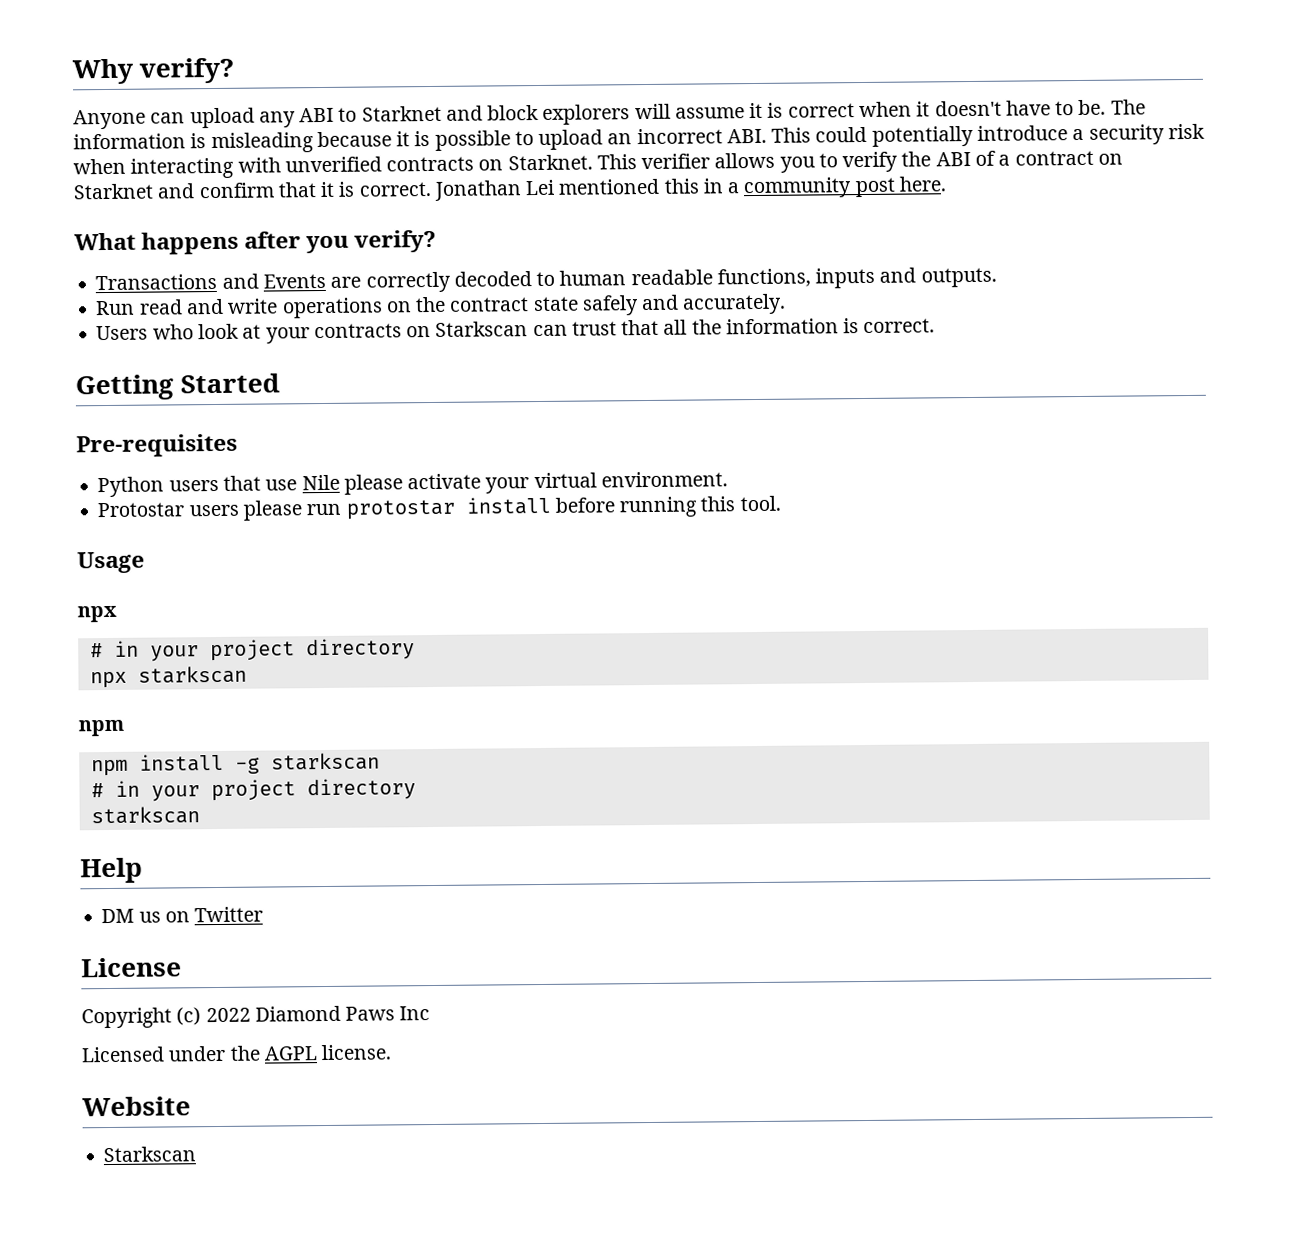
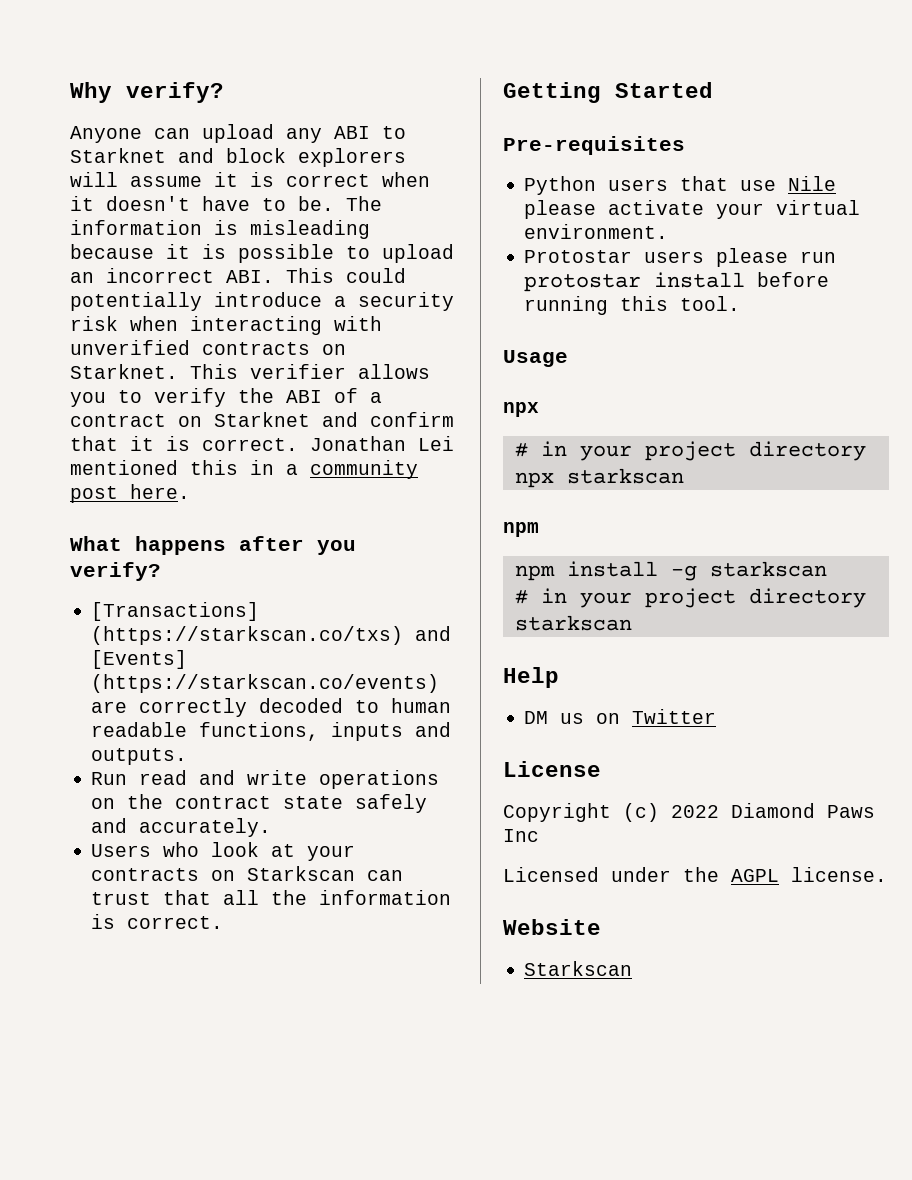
- Transactions and Events are correctly decoded to human readable functions, inputs and outputs.
+ [Transactions] (https://starkscan.co/txs) and [Events] (https://starkscan.co/events) are correctly decoded to human readable functions, inputs and outputs.

